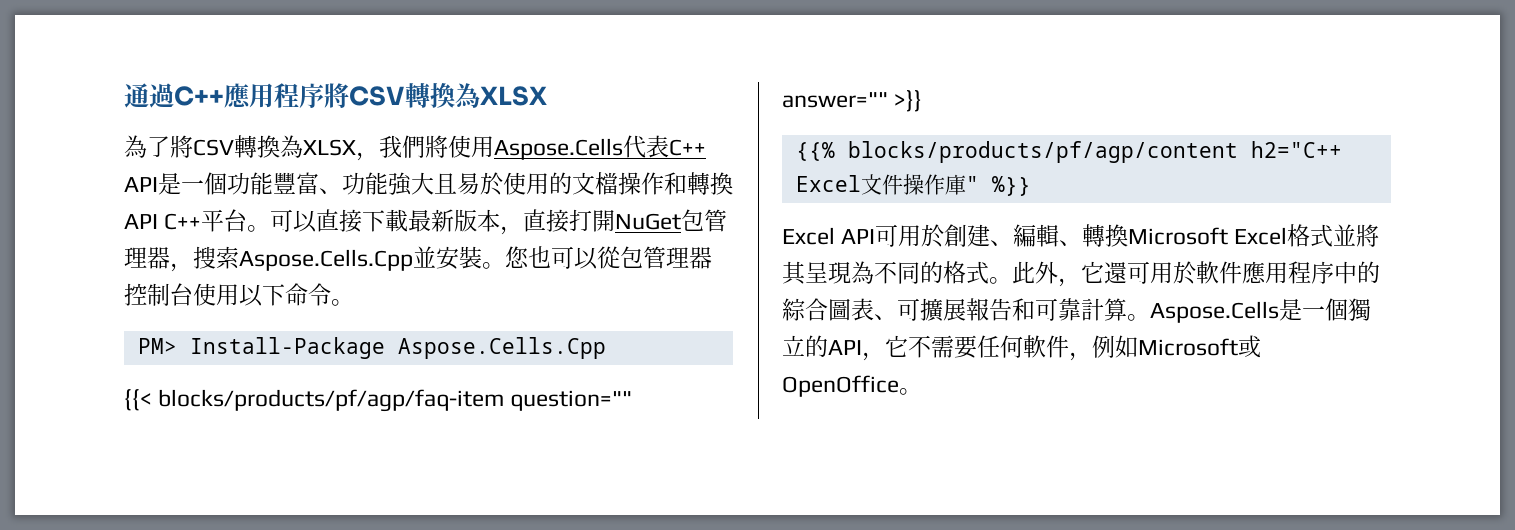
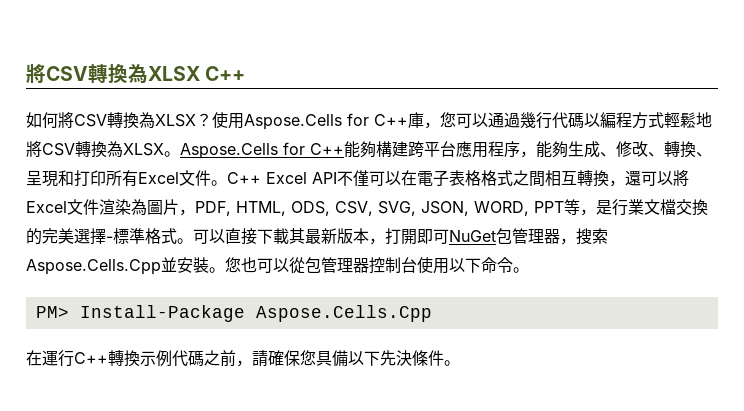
- 通過C++應用程序將CSV轉換為XLSX
- 為了將CSV轉換為XLSX，我們將使用Aspose.Cells代表C++ API是一個功能豐富、功能強大且易於使用的文檔操作和轉換API C++平台。
+ 將CSV轉換為XLSX C++
+ 如何將CSV轉換為XLSX？使用Aspose.Cells for C++庫，您可以通過幾行代碼以編程方式輕鬆地將CSV轉換為XLSX。Aspose.Cells for C++能夠構建跨平台應用程序，能夠生成、修改、轉換、呈現和打印所有Excel文件。C++ Excel API不僅可以在電子表格格式之間相互轉換，還可以將Excel文件渲染為圖片，PDF, HTML, ODS, CSV, SVG, JSON, WORD, PPT等，是行業文檔交換的完美選擇-標準格式。
- 可以直接下載最新版本，直接打開NuGet包管理器，搜索Aspose.Cells.Cpp並安裝。
+ 可以直接下載其最新版本，打開即可NuGet包管理器，搜索Aspose.Cells.Cpp並安裝。
- {{< blocks/products/pf/agp/faq-item question="" answer="" >}}
- {{% blocks/products/pf/agp/content h2="C++ Excel文件操作庫" %}}
- Excel API可用於創建、編輯、轉換Microsoft Excel格式並將其呈現為不同的格式。此外，它還可用於軟件應用程序中的綜合圖表、可擴展報告和可靠計算。Aspose.Cells是一個獨立的API，它不需要任何軟件，例如Microsoft或OpenOffice。
+ 在運行C++轉換示例代碼之前，請確保您具備以下先決條件。

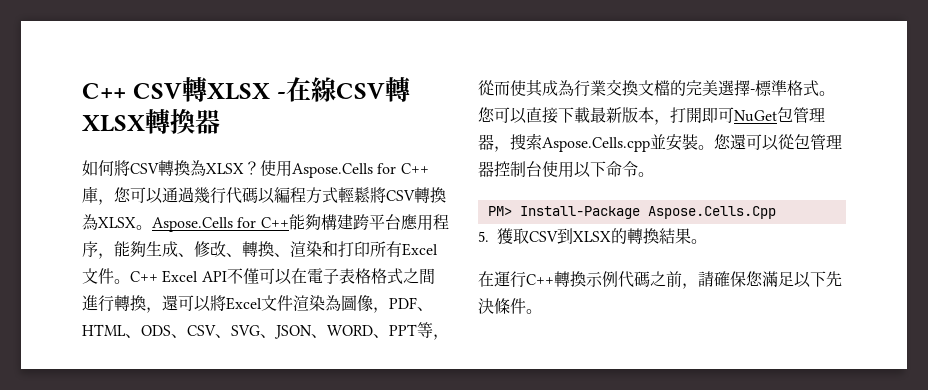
- 將CSV轉換為XLSX C++
+ C++ CSV轉XLSX -在線CSV轉XLSX轉換器
- 使用Aspose.Cells for C++庫，您可以通過幾行代碼以編程方式輕鬆地將CSV轉換為XLSX。
+ 使用Aspose.Cells for C++庫，您可以通過幾行代碼以編程方式輕鬆將CSV轉換為XLSX。
- Aspose.Cells for C++能夠構建跨平台應用程序，能夠生成、修改、轉換、呈現和打印所有Excel文件。
+ Aspose.Cells for C++能夠構建跨平台應用程序，能夠生成、修改、轉換、渲染和打印所有Excel文件。
- C++ Excel API不僅可以在電子表格格式之間相互轉換，還可以將Excel文件渲染為圖片，PDF, HTML, ODS, CSV, SVG, JSON, WORD, PPT等，是行業文檔交換的完美選擇-標準格式。
+ C++ Excel API不僅可以在電子表格格式之間進行轉換，還可以將Excel文件渲染為圖像，PDF、HTML、ODS、CSV、SVG、JSON、WORD、PPT等，從而使其成為行業交換文檔的完美選擇-標準格式。
- 可以直接下載其最新版本，打開即可NuGet包管理器，搜索Aspose.Cells.Cpp並安裝。
+ 您可以直接下載最新版本，打開即可NuGet包管理器，搜索Aspose.Cells.cpp並安裝。
- 您也可以從包管理器控制台使用以下命令。
+ 您還可以從包管理器控制台使用以下命令。
+ 5.獲取CSV到XLSX的轉換結果。
- 在運行C++轉換示例代碼之前，請確保您具備以下先決條件。
+ 在運行C++轉換示例代碼之前，請確保您滿足以下先決條件。

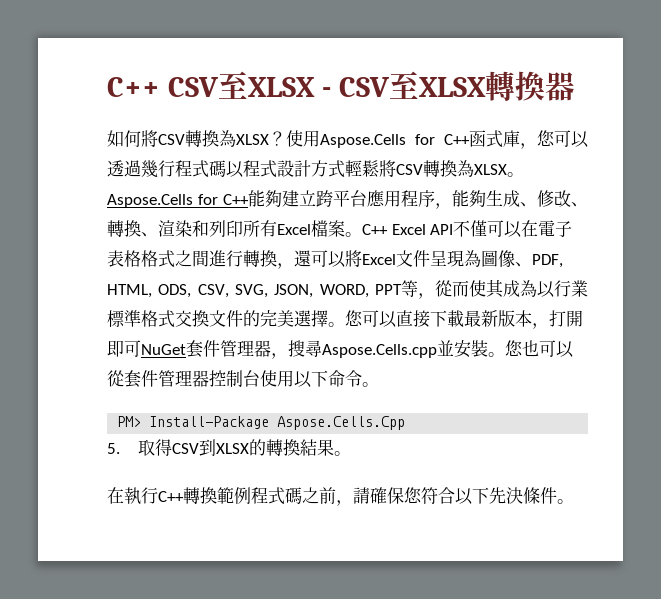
- C++ CSV轉XLSX -在線CSV轉XLSX轉換器
+ C++ CSV至XLSX - CSV至XLSX轉換器
- 使用Aspose.Cells for C++庫，您可以通過幾行代碼以編程方式輕鬆將CSV轉換為XLSX。
+ 使用Aspose.Cells for C++函式庫，您可以透過幾行程式碼以程式設計方式輕鬆將CSV轉換為XLSX。
- Aspose.Cells for C++能夠構建跨平台應用程序，能夠生成、修改、轉換、渲染和打印所有Excel文件。
+ Aspose.Cells for C++能夠建立跨平台應用程序，能夠生成、修改、轉換、渲染和列印所有Excel檔案。
- C++ Excel API不僅可以在電子表格格式之間進行轉換，還可以將Excel文件渲染為圖像，PDF、HTML、ODS、CSV、SVG、JSON、WORD、PPT等，從而使其成為行業交換文檔的完美選擇-標準格式。
+ C++ Excel API不僅可以在電子表格格式之間進行轉換，還可以將Excel文件呈現為圖像、PDF, HTML, ODS, CSV, SVG, JSON, WORD, PPT等，從而使其成為以行業標準格式交換文件的完美選擇。
- 您可以直接下載最新版本，打開即可NuGet包管理器，搜索Aspose.Cells.cpp並安裝。
+ 您可以直接下載最新版本，打開即可NuGet套件管理器，搜尋Aspose.Cells.cpp並安裝。
- 您還可以從包管理器控制台使用以下命令。
+ 您也可以從套件管理器控制台使用以下命令。
- 5.獲取CSV到XLSX的轉換結果。
+ 5.取得CSV到XLSX的轉換結果。
- 在運行C++轉換示例代碼之前，請確保您滿足以下先決條件。
+ 在執行C++轉換範例程式碼之前，請確保您符合以下先決條件。

